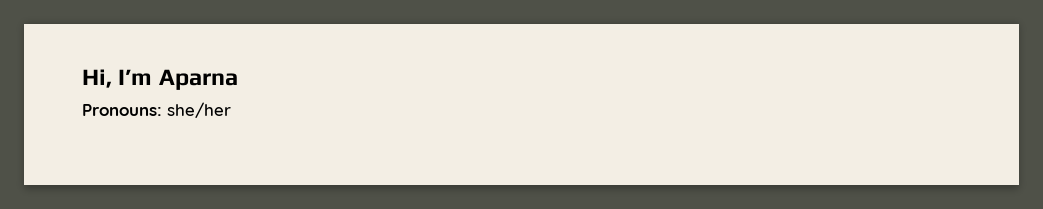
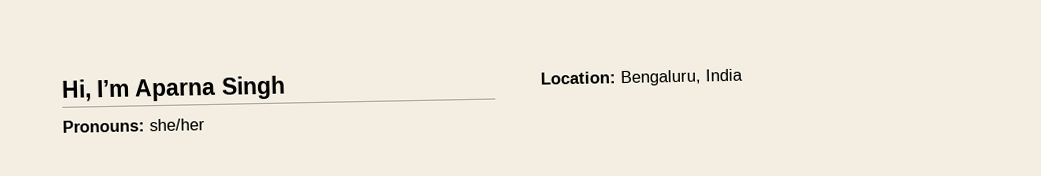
- Hi, I’m Aparna
+ Hi, I’m Aparna Singh
+ Location: Bengaluru, India

